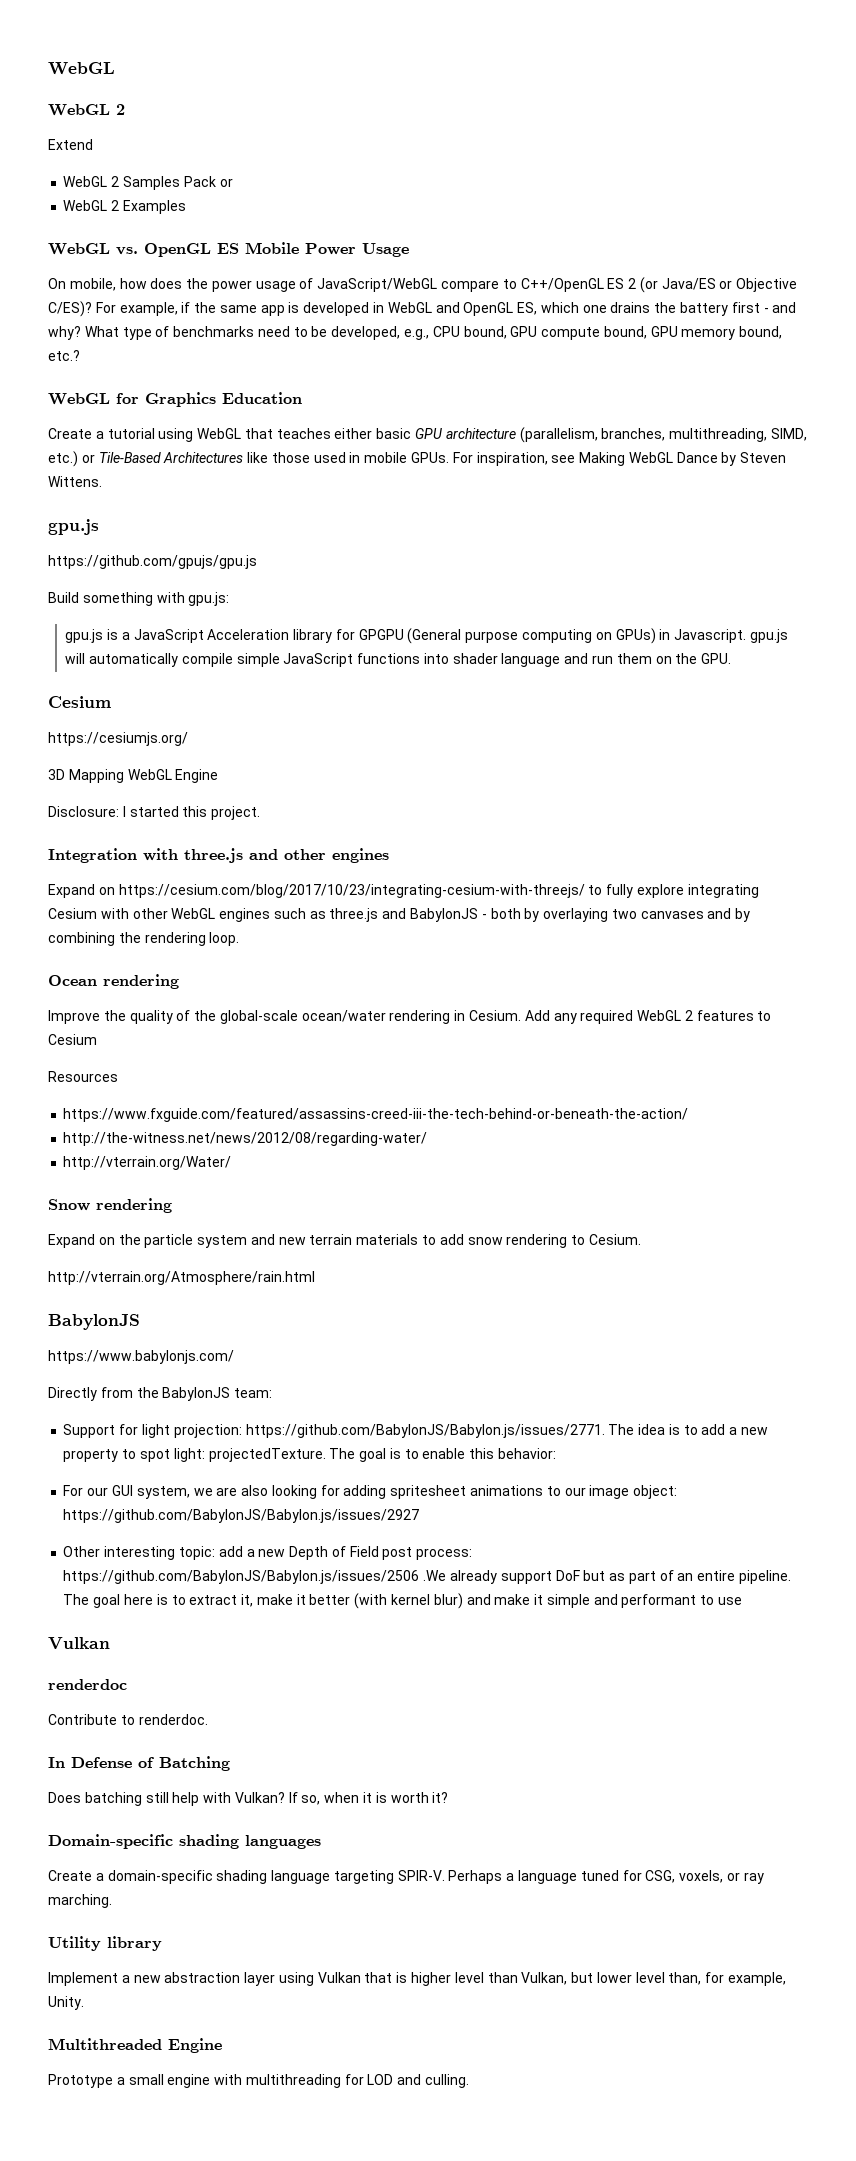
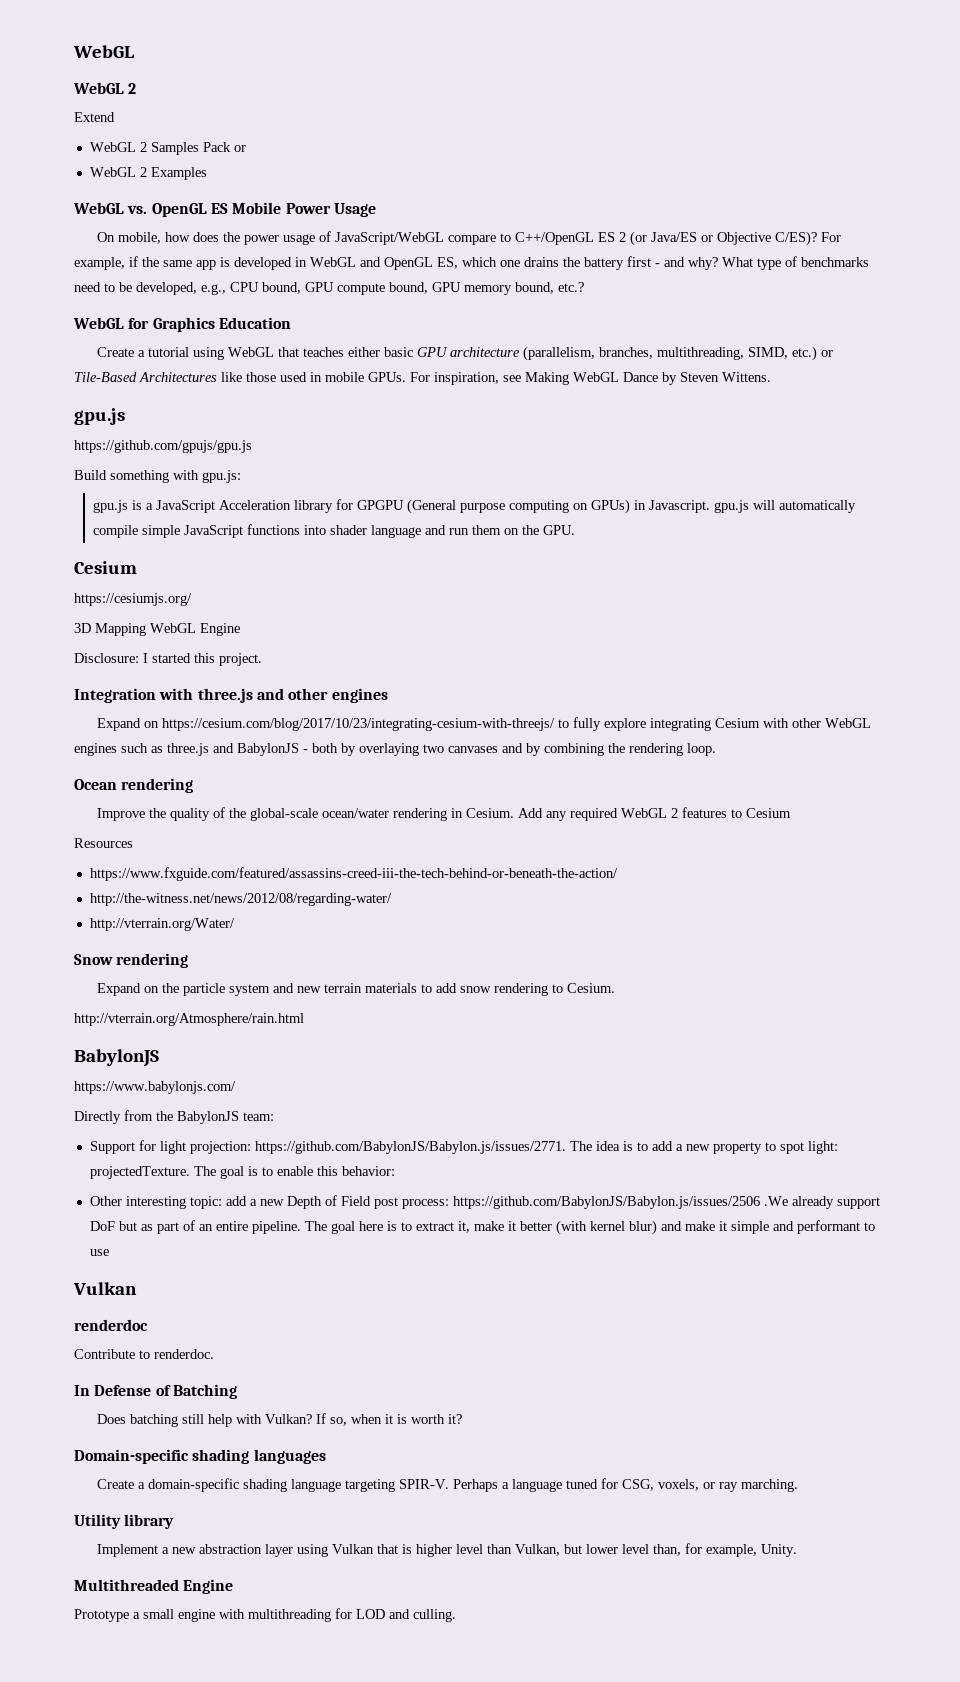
- For our GUI system, we are also looking for adding spritesheet animations to our image object: https://github.com/BabylonJS/Babylon.js/issues/2927

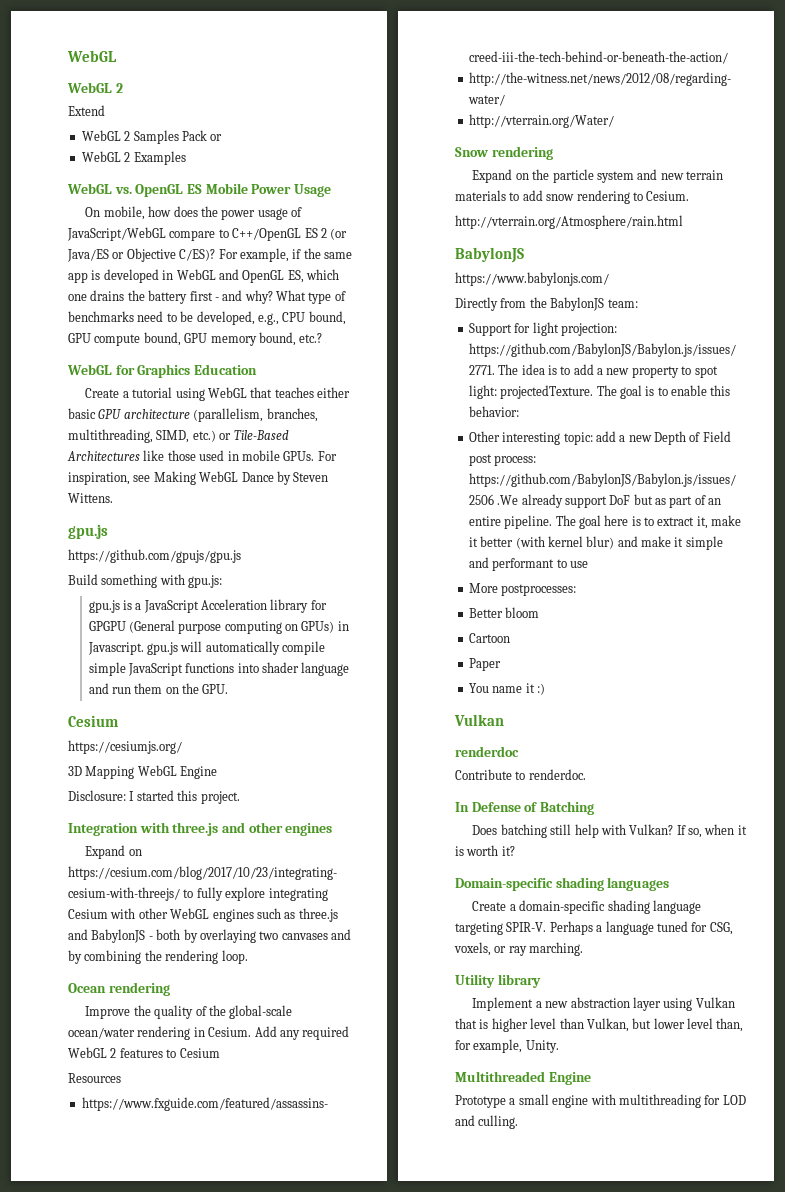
+ More postprocesses:
+ Better bloom
+ Cartoon
+ Paper
+ You name it :)

